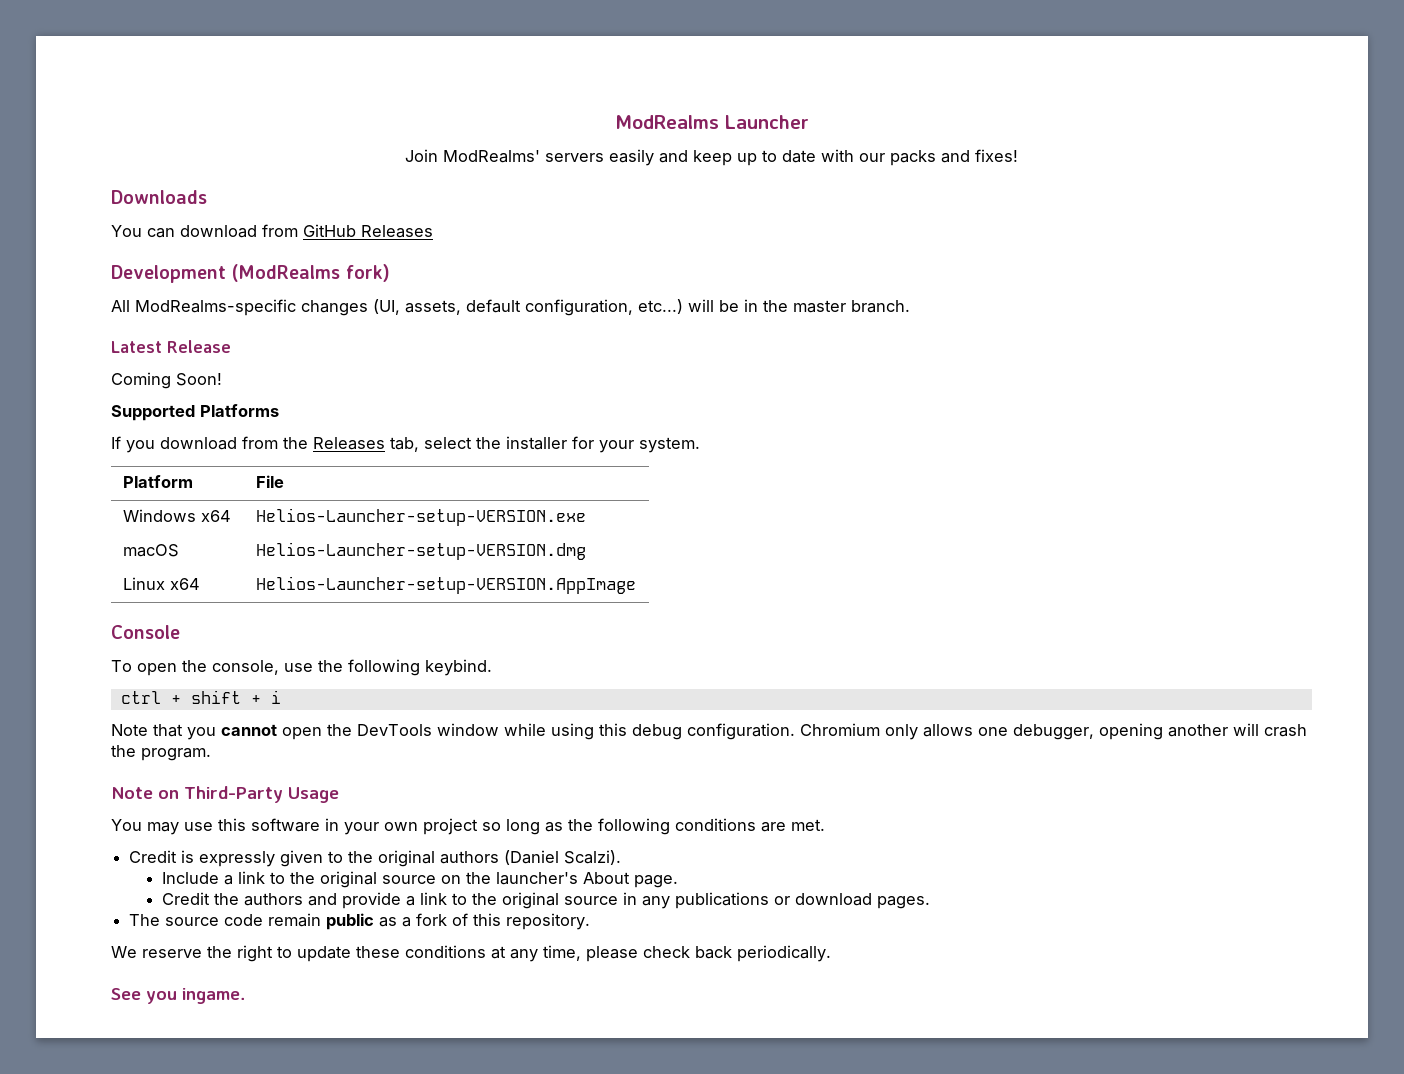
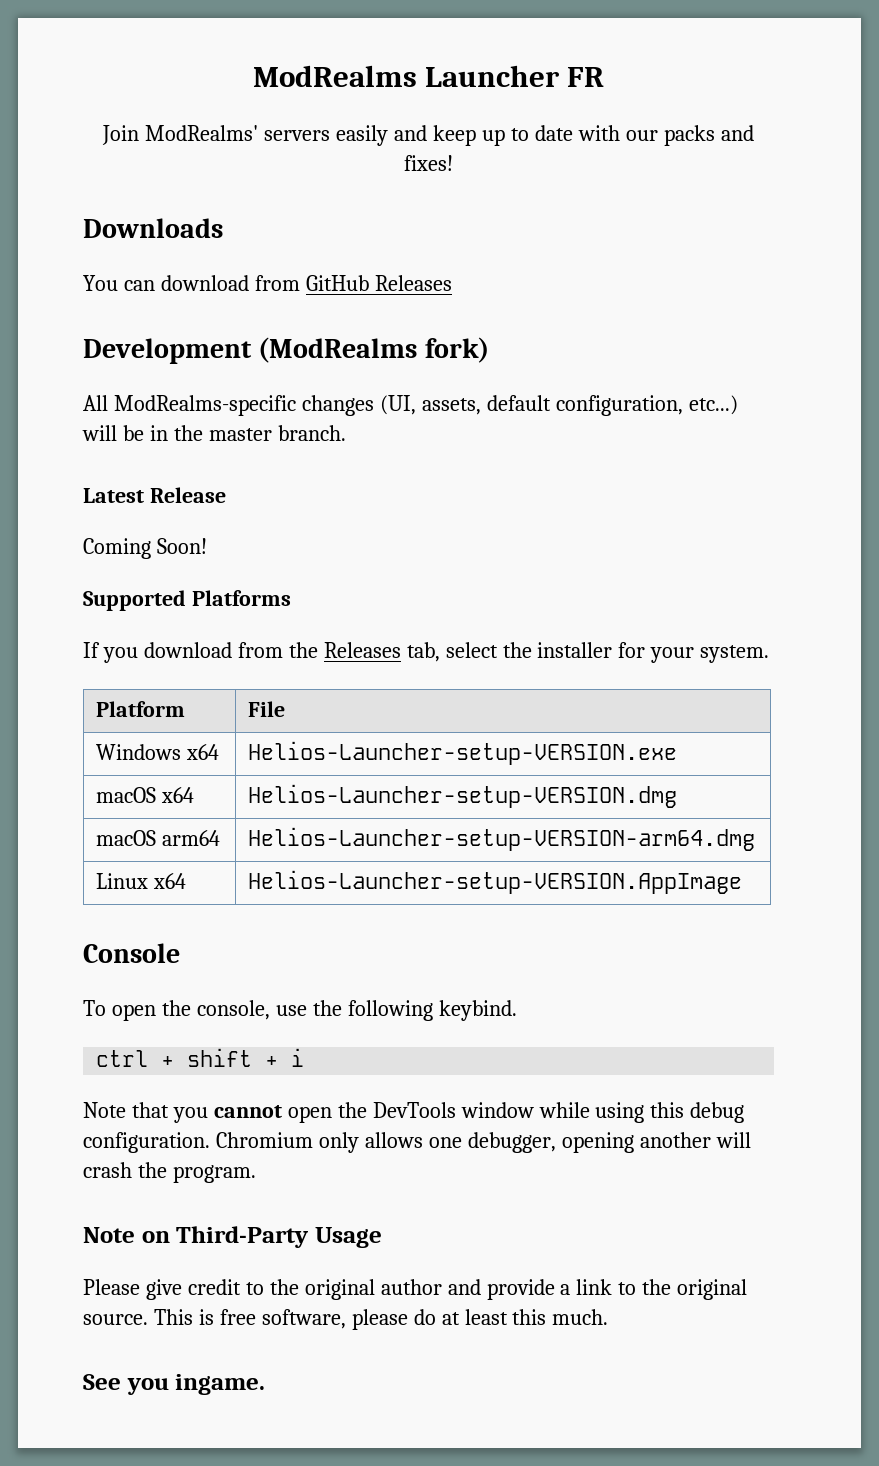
- ModRealms Launcher
+ ModRealms Launcher FR
- macOS | Helios-Launcher-setup-VERSION.dmg
+ macOS x64 | Helios-Launcher-setup-VERSION.dmg
+ macOS arm64 | Helios-Launcher-setup-VERSION-arm64.dmg
- You may use this software in your own project so long as the following conditions are met.
- Credit is expressly given to the original authors (Daniel Scalzi).
- Include a link to the original source on the launcher's About page.
- Credit the authors and provide a link to the original source in any publications or download pages.
- The source code remain public as a fork of this repository.
- We reserve the right to update these conditions at any time, please check back periodically.
+ Please give credit to the original author and provide a link to the original source. This is free software, please do at least this much.

